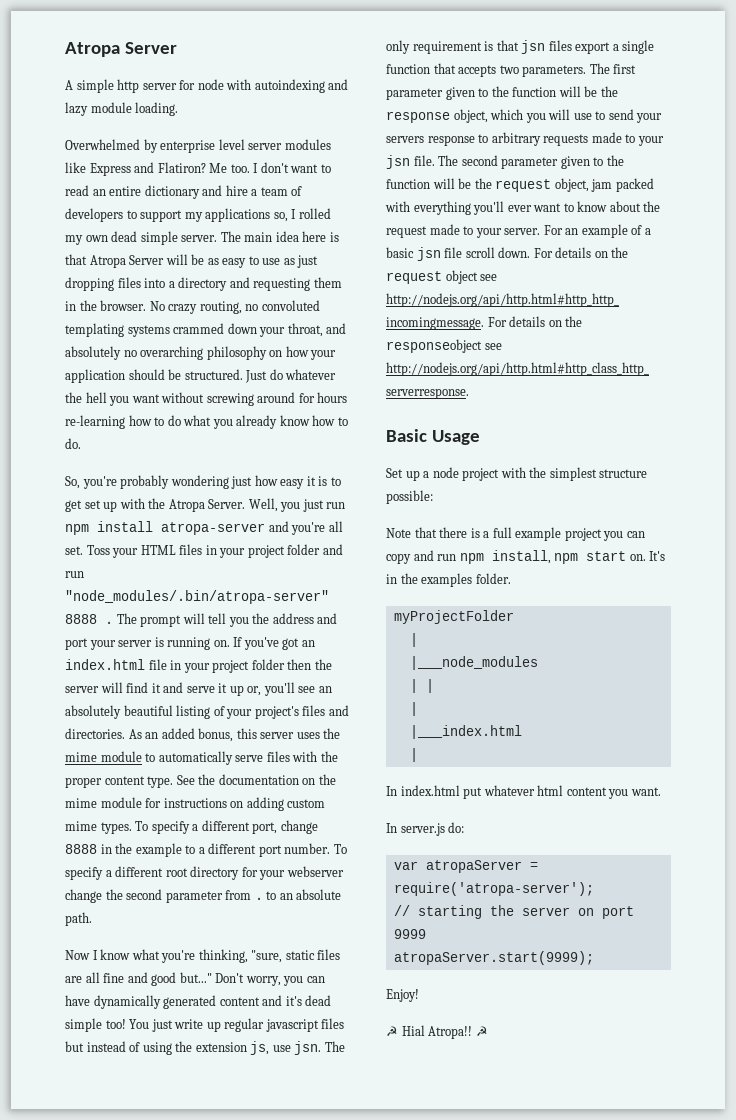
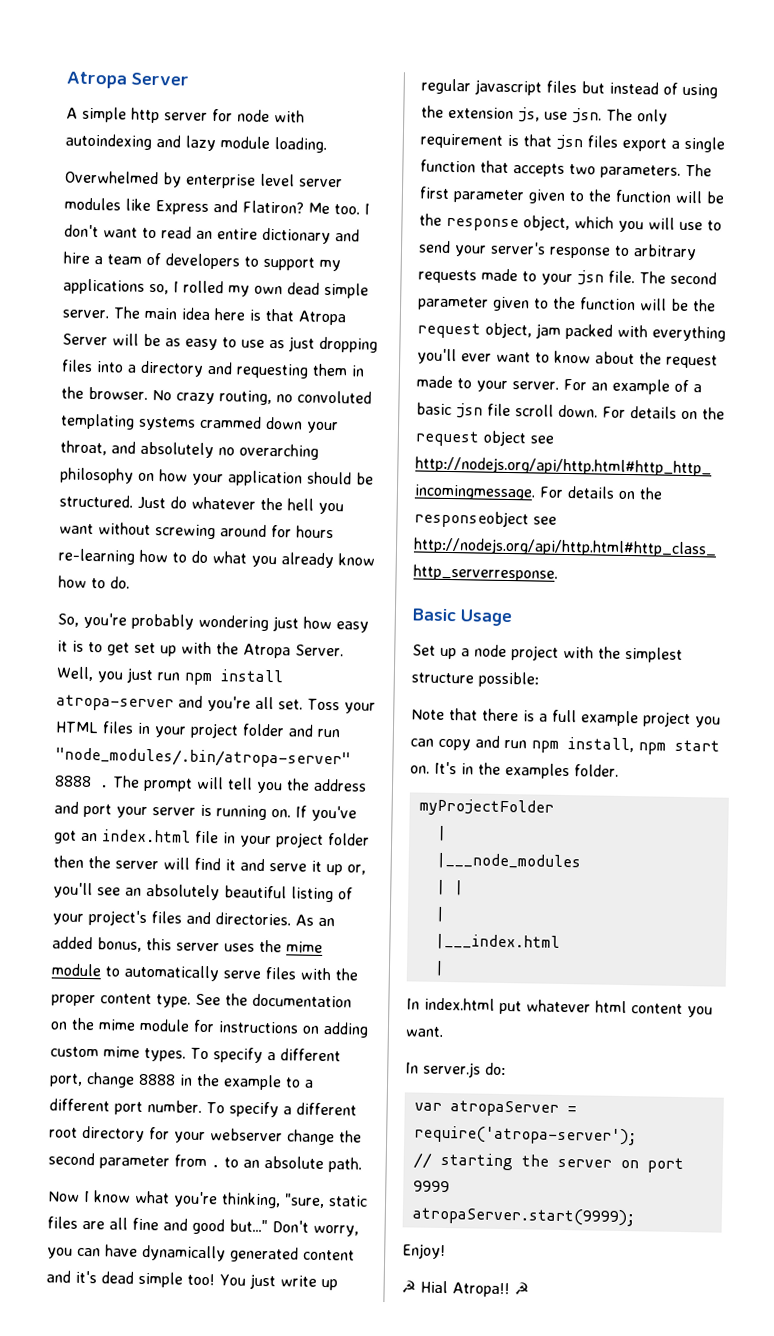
- The first parameter given to the function will be the response object, which you will use to send your servers response to arbitrary requests made to your jsn file.
+ The first parameter given to the function will be the response object, which you will use to send your server's response to arbitrary requests made to your jsn file.

